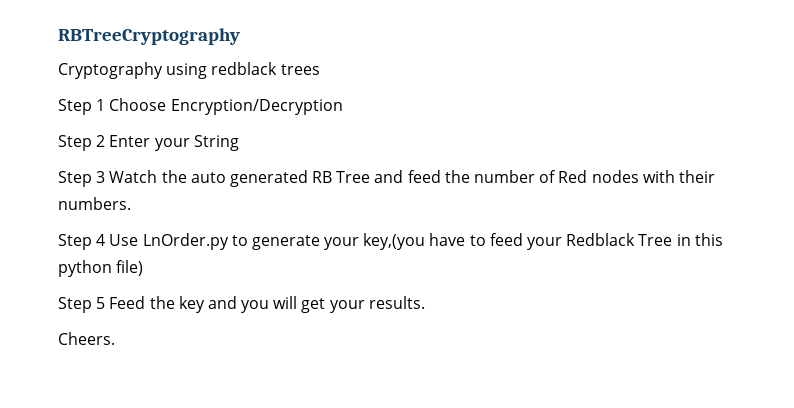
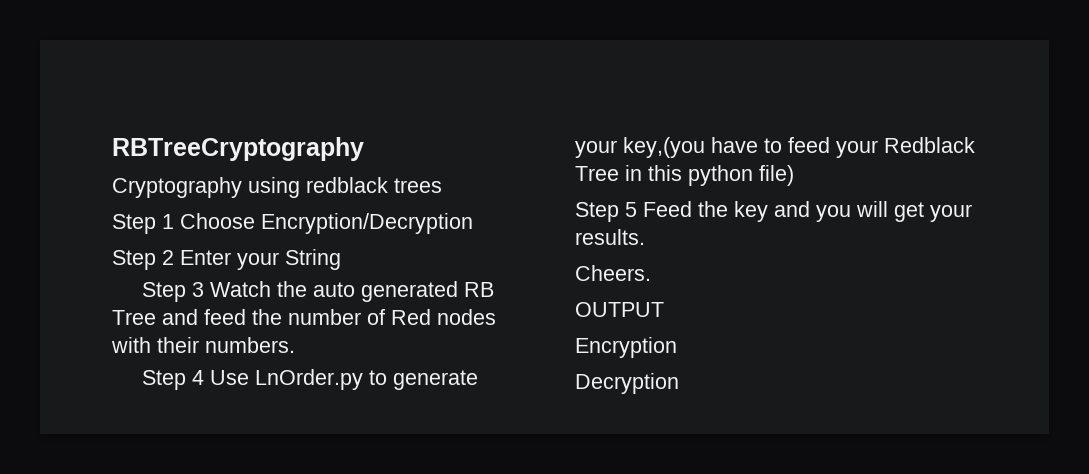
+ OUTPUT
+ Encryption
+ Decryption

